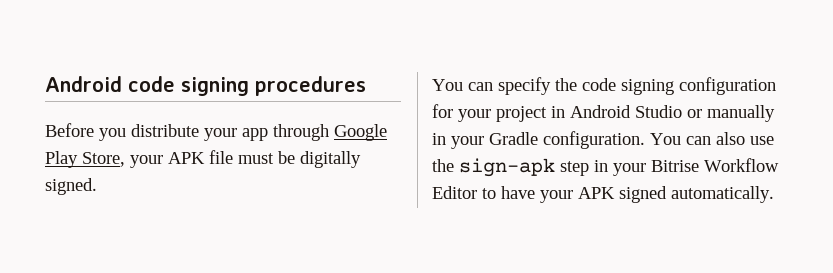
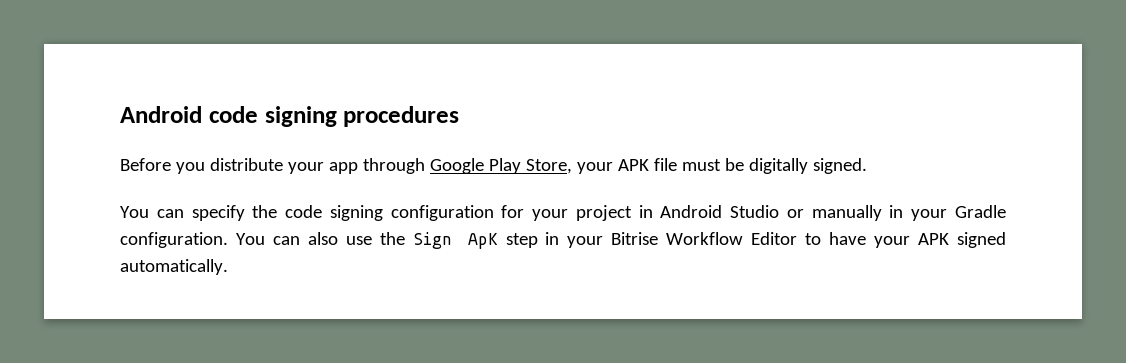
- You can also use the sign-apk step in your Bitrise Workflow Editor to have your APK signed automatically.
+ You can also use the Sign ApK step in your Bitrise Workflow Editor to have your APK signed automatically.

